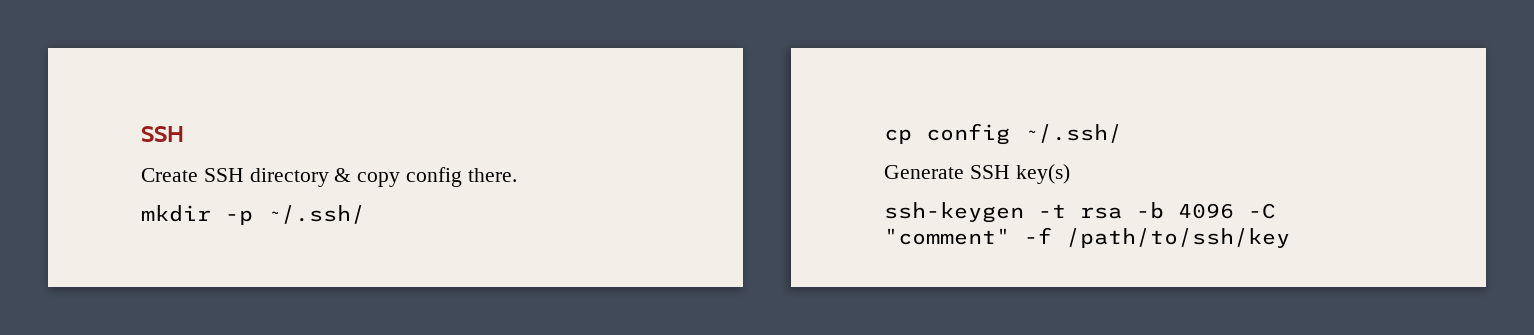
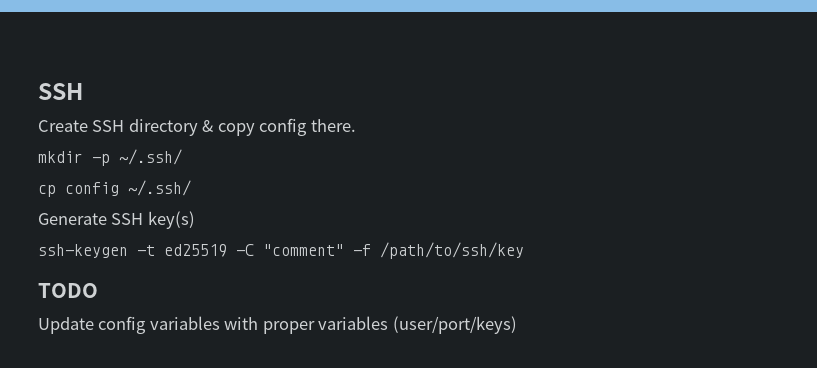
- ssh-keygen -t rsa -b 4096 -C "comment" -f /path/to/ssh/key
+ ssh-keygen -t ed25519 -C "comment" -f /path/to/ssh/key
+ TODO
+ Update config variables with proper variables (user/port/keys)

